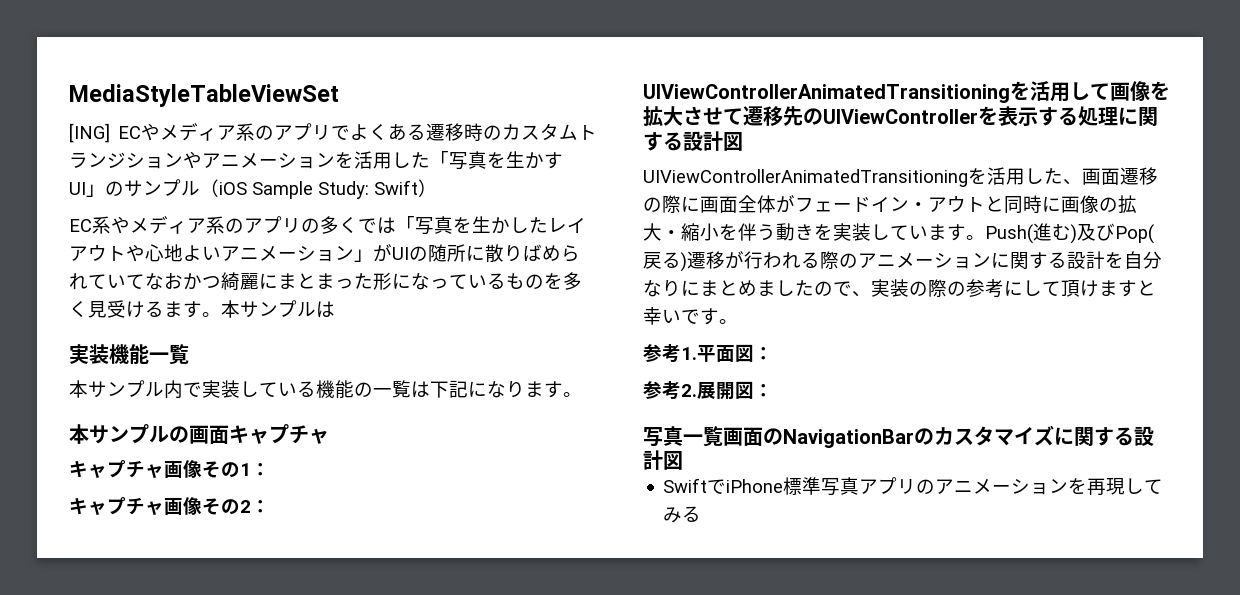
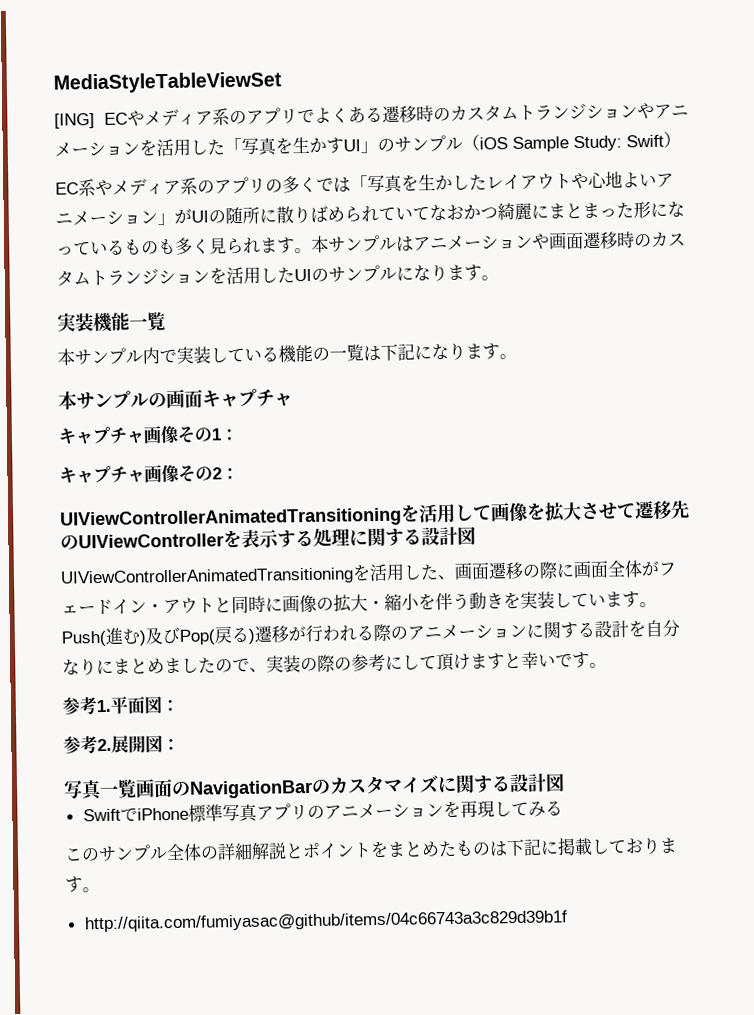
- EC系やメディア系のアプリの多くでは「写真を生かしたレイアウトや心地よいアニメーション」がUIの随所に散りばめられていてなおかつ綺麗にまとまった形になっているものを多く見受けるます。
+ EC系やメディア系のアプリの多くでは「写真を生かしたレイアウトや心地よいアニメーション」がUIの随所に散りばめられていてなおかつ綺麗にまとまった形になっているものも多く見られます。
- 本サンプルは
+ 本サンプルはアニメーションや画面遷移時のカスタムトランジションを活用したUIのサンプルになります。
+ このサンプル全体の詳細解説とポイントをまとめたものは下記に掲載しております。
+ http://qiita.com/fumiyasac@github/items/04c66743a3c829d39b1f

